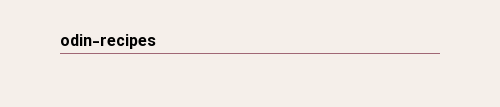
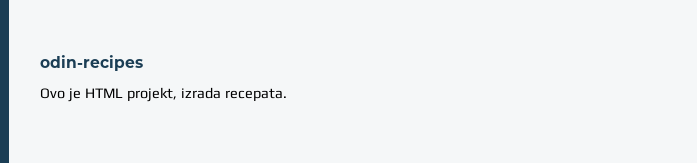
+ Ovo je HTML projekt, izrada recepata.

